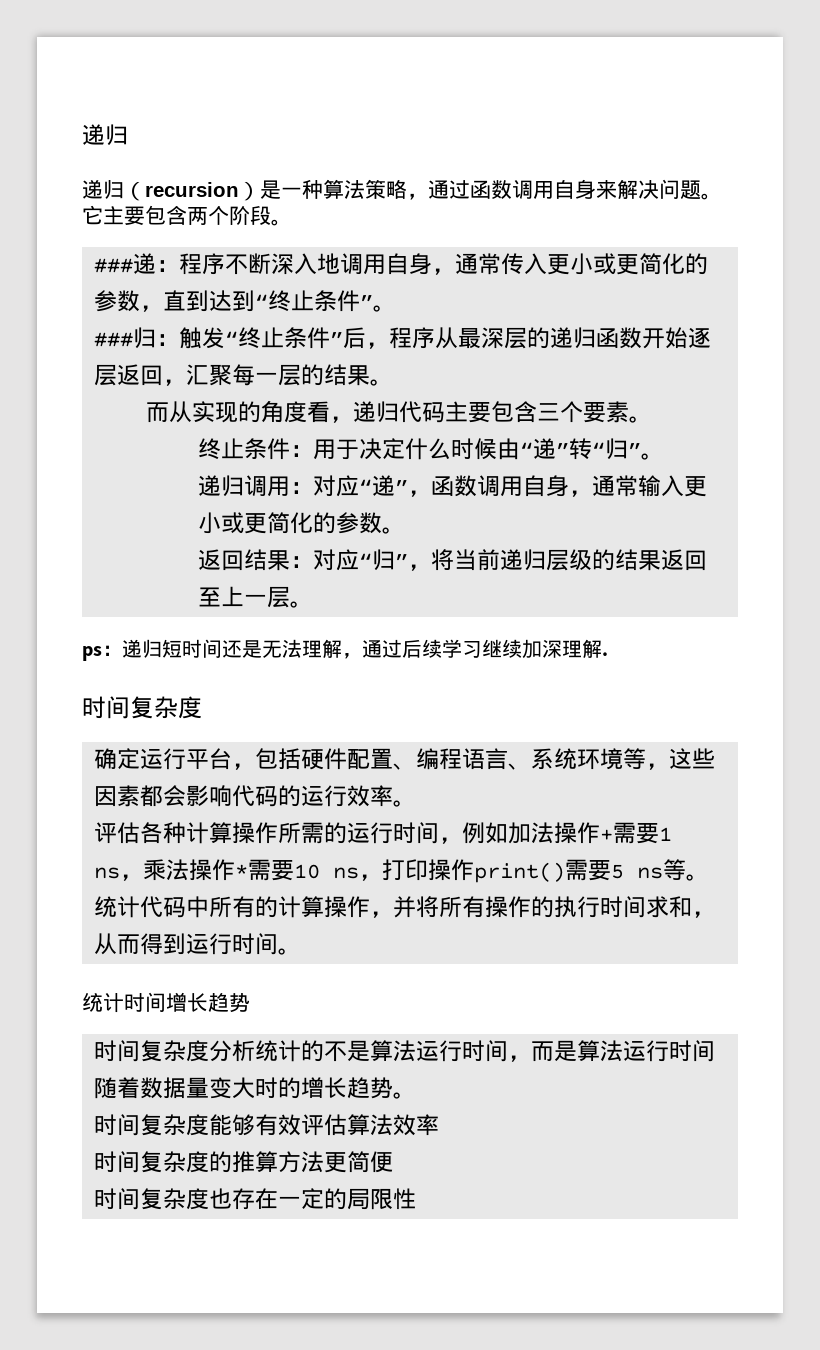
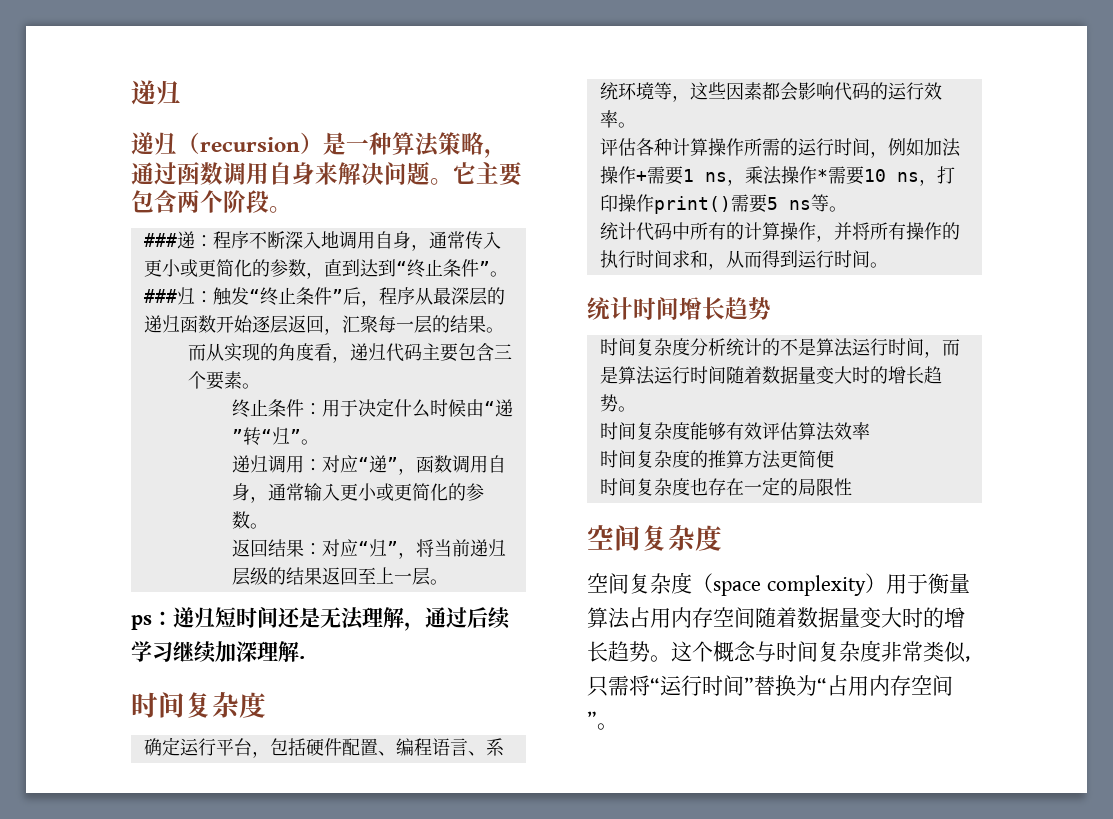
  时间复杂度也存在一定的局限性
+ 空间复杂度
+ 空间复杂度（space complexity）用于衡量算法占用内存空间随着数据量变大时的增长趋势。这个概念与时间复杂度非常类似,只需将“运行时间”替换为“占用内存空间”。

